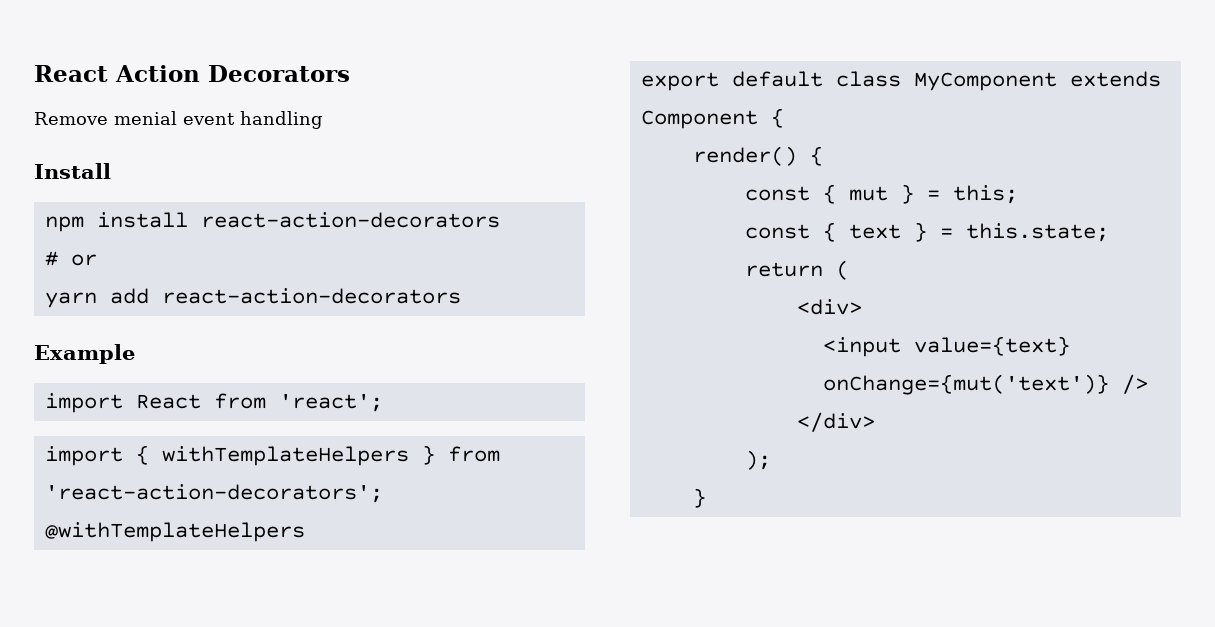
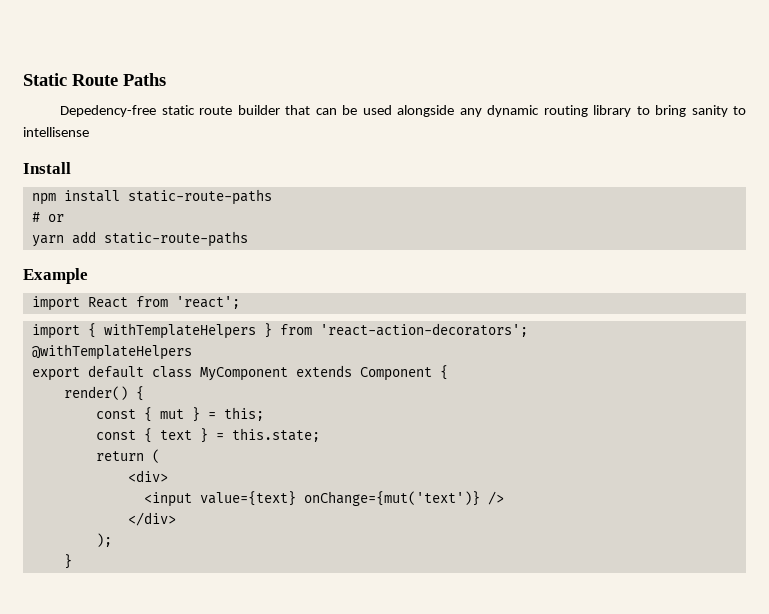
- React Action Decorators
- Remove menial event handling
+ Static Route Paths
+ Depedency-free static route builder that can be used alongside any dynamic routing library to bring sanity to intellisense
- npm install react-action-decorators
+ npm install static-route-paths
- yarn add react-action-decorators
+ yarn add static-route-paths

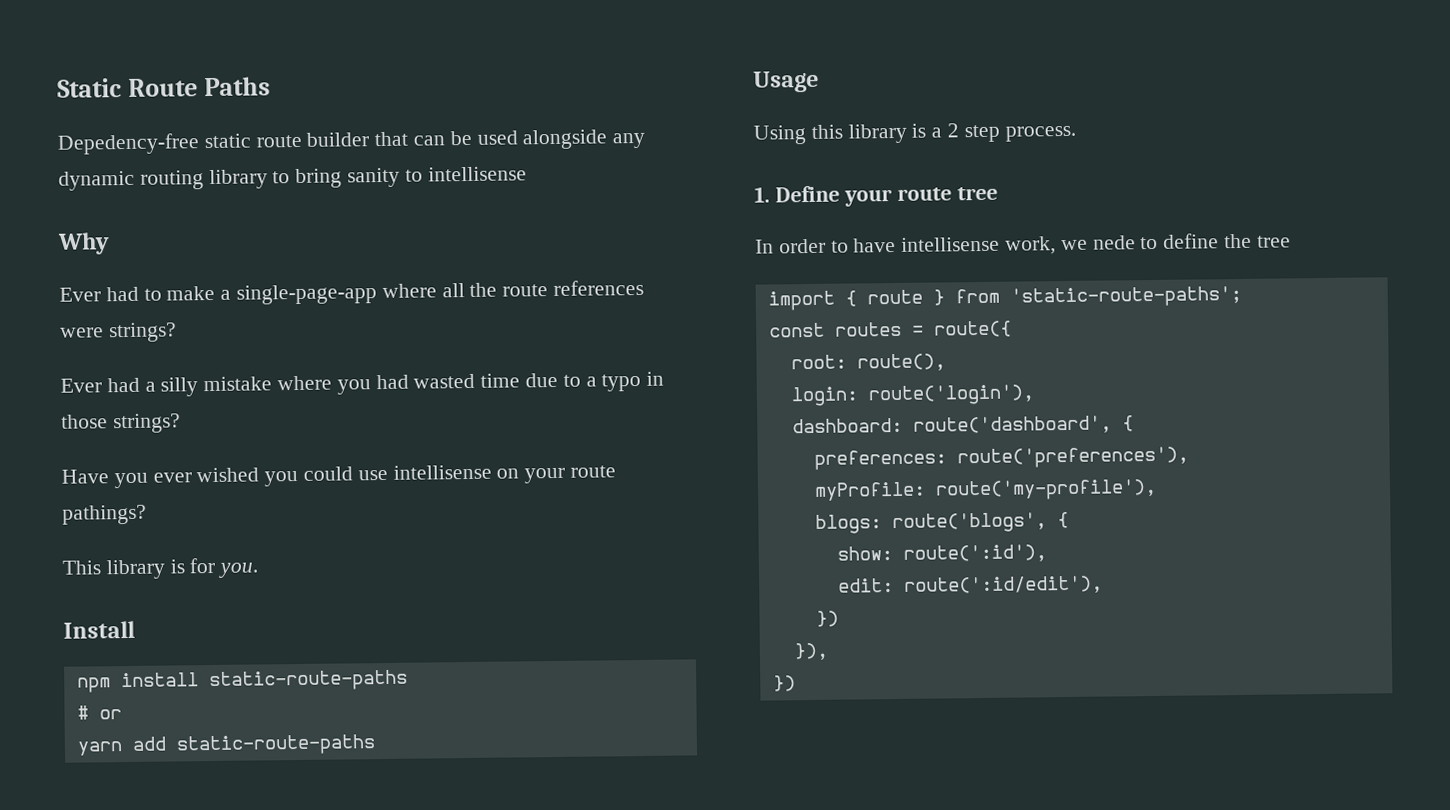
+ Why
+ Ever had to make a single-page-app where all the route references were strings?
+ Ever had a silly mistake where you had wasted time due to a typo in those strings?
+ Have you ever wished you could use intellisense on your route pathings?
+ This library is for you.
- Example
- import React from 'react';
+ Usage
+ Using this library is a 2 step process.
+ 1. Define your route tree
+ In order to have intellisense work, we nede to define the tree
- import { withTemplateHelpers } from 'react-action-decorators';
- @withTemplateHelpers
- export default class MyComponent extends Component {
- render() {
- const { mut } = this;
- const { text } = this.state;
- return (
- <div>
- <input value={text} onChange={mut('text')} />
- </div>
- );
- }
+ import { route } from 'static-route-paths';
+ const routes = route({
+ root: route(),
+ login: route('login'),
+ dashboard: route('dashboard', {
+ preferences: route('preferences'),
+ myProfile: route('my-profile'),
+ blogs: route('blogs', {
+ show: route(':id'),
+ edit: route(':id/edit'),
+ })
+ }),
+ })

